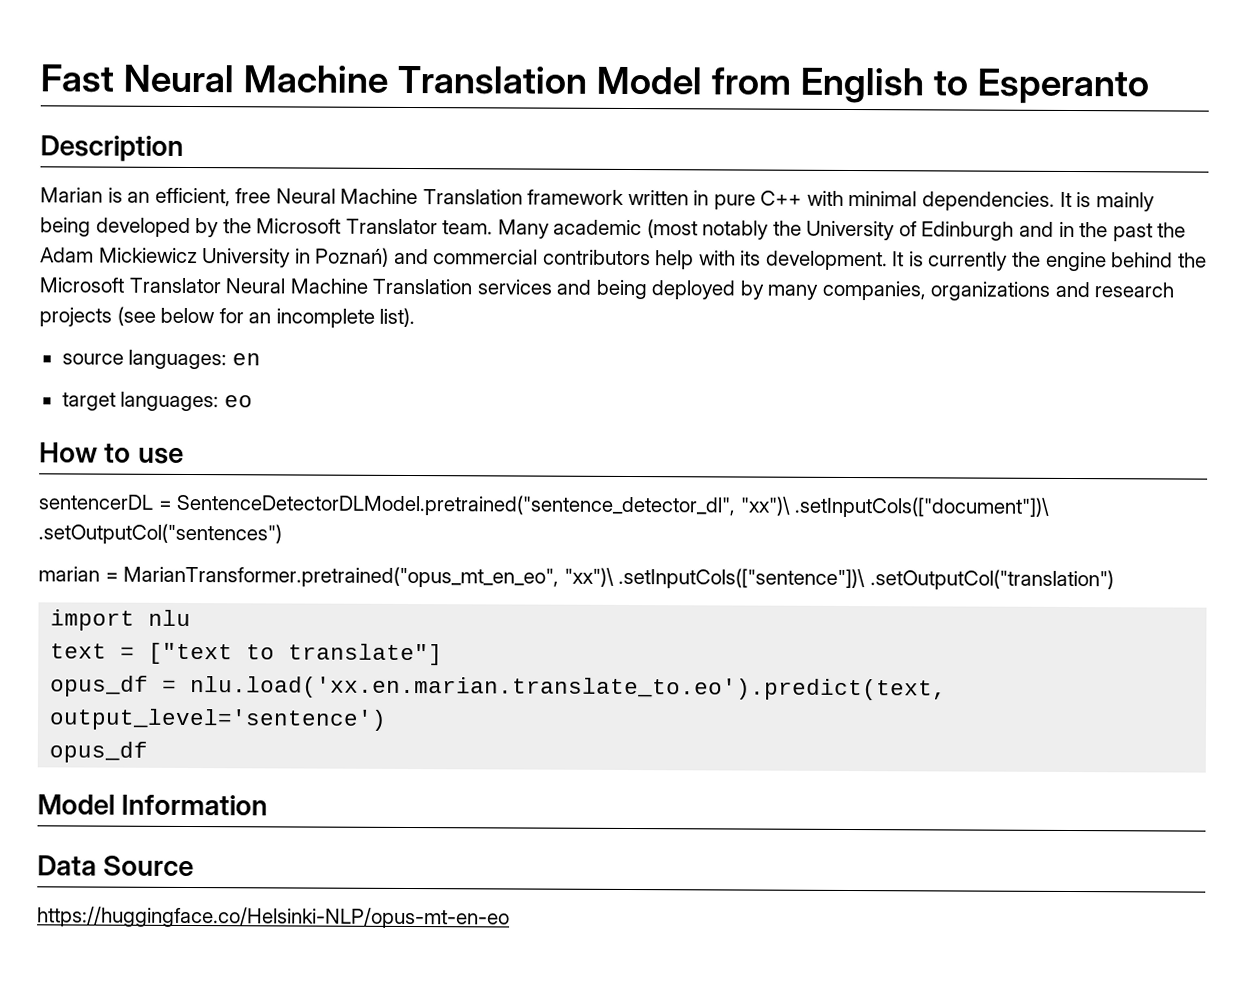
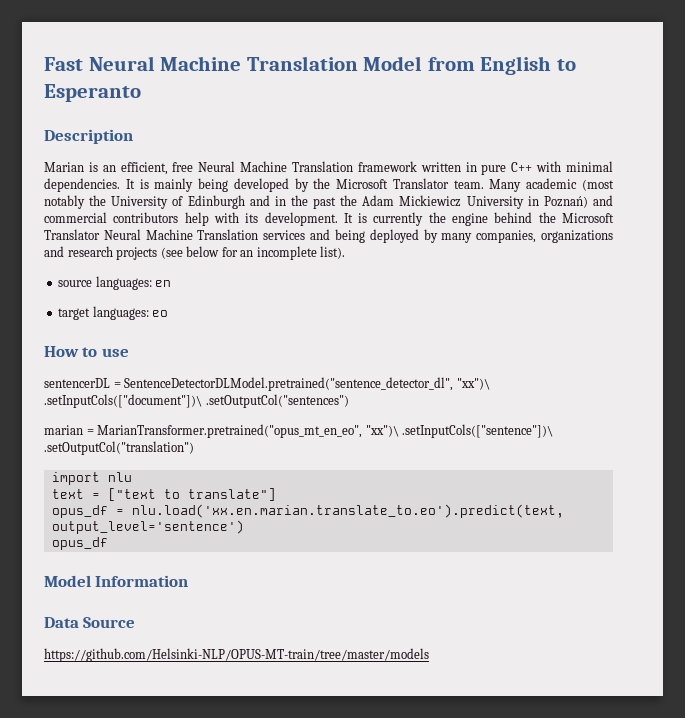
- https://huggingface.co/Helsinki-NLP/opus-mt-en-eo
+ https://github.com/Helsinki-NLP/OPUS-MT-train/tree/master/models

